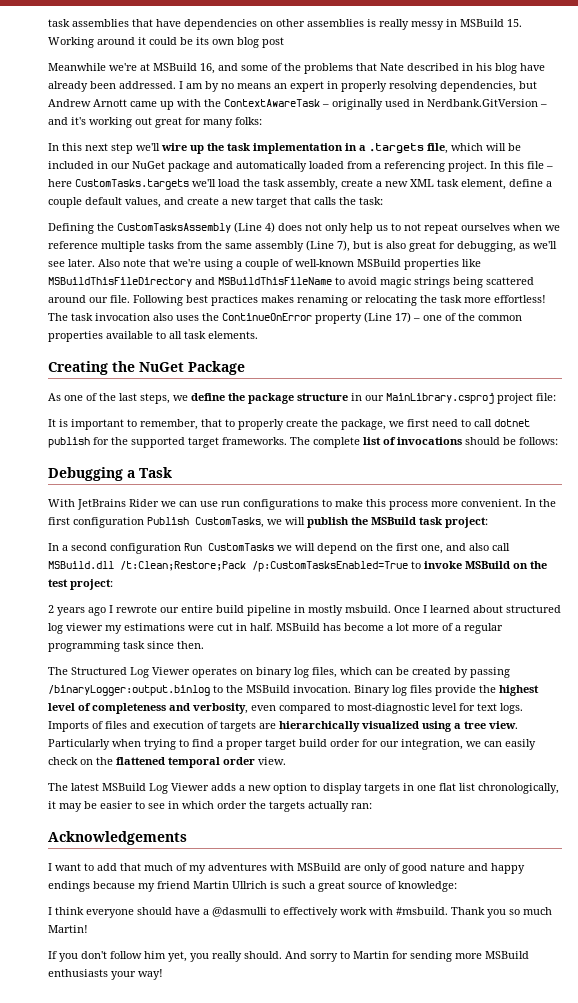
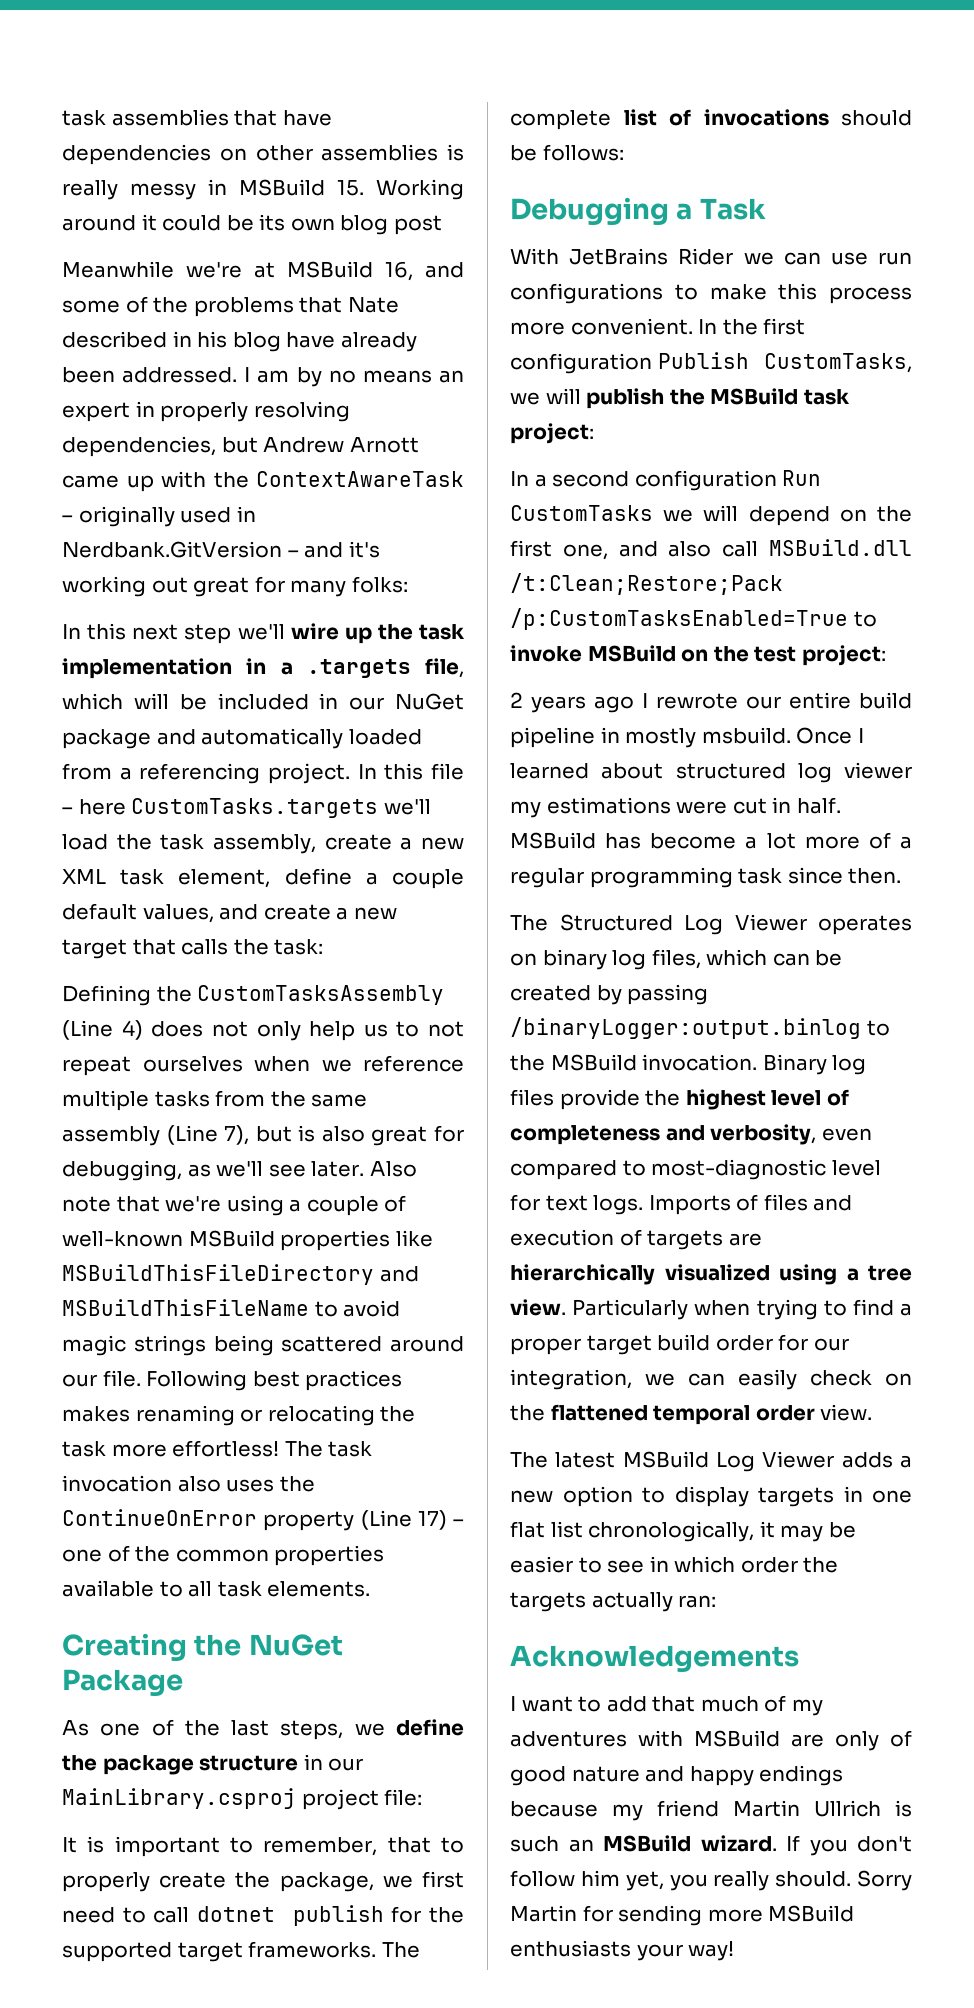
- I want to add that much of my adventures with MSBuild are only of good nature and happy endings because my friend Martin Ullrich is such a great source of knowledge:
- I think everyone should have a @dasmulli to effectively work with #msbuild. Thank you so much Martin!
- If you don't follow him yet, you really should.
+ I want to add that much of my adventures with MSBuild are only of good nature and happy endings because my friend Martin Ullrich is such an MSBuild wizard. If you don't follow him yet, you really should.
- And sorry to Martin for sending more MSBuild enthusiasts your way!
+ Sorry Martin for sending more MSBuild enthusiasts your way!

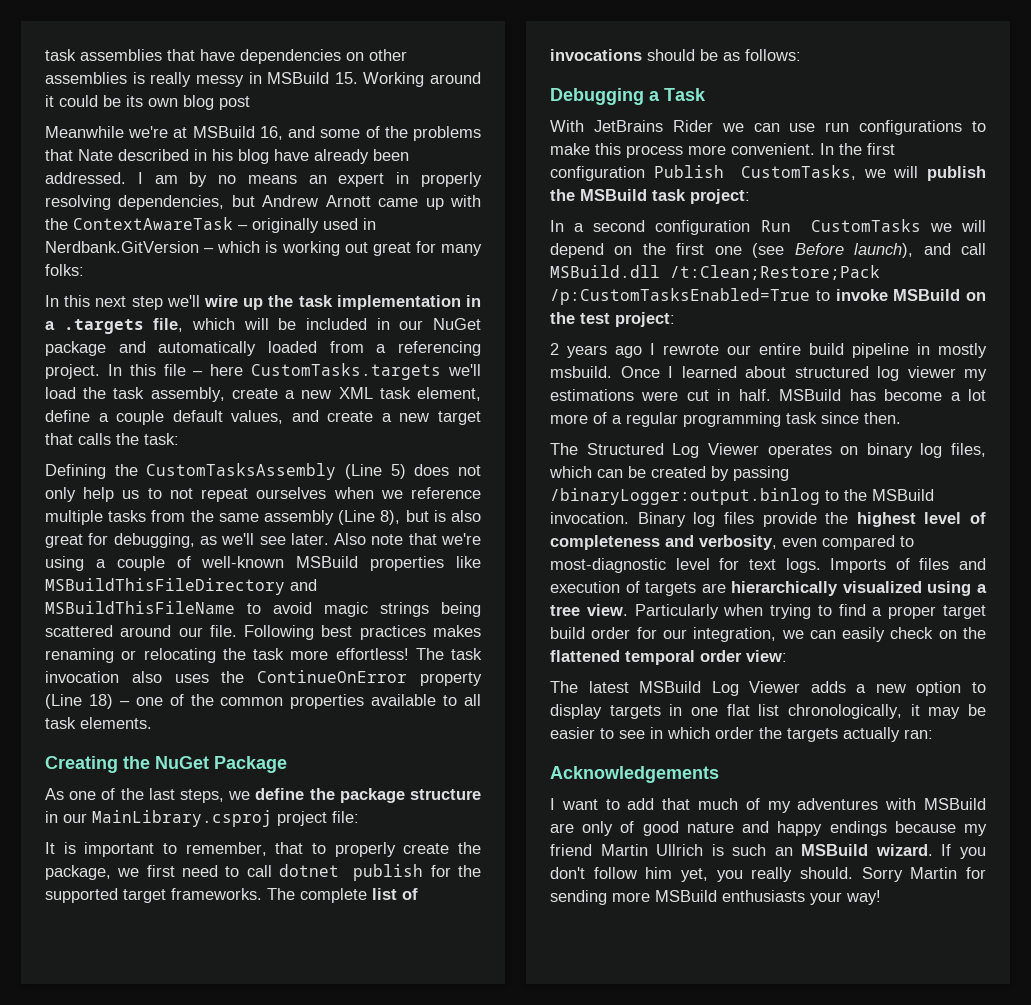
- I am by no means an expert in properly resolving dependencies, but Andrew Arnott came up with the ContextAwareTask – originally used in Nerdbank.GitVersion – and it's working out great for many folks:
+ I am by no means an expert in properly resolving dependencies, but Andrew Arnott came up with the ContextAwareTask – originally used in Nerdbank.GitVersion – which is working out great for many folks:
- Defining the CustomTasksAssembly (Line 4) does not only help us to not repeat ourselves when we reference multiple tasks from the same assembly (Line 7), but is also great for debugging, as we'll see later.
+ Defining the CustomTasksAssembly (Line 5) does not only help us to not repeat ourselves when we reference multiple tasks from the same assembly (Line 8), but is also great for debugging, as we'll see later.
- The task invocation also uses the ContinueOnError property (Line 17) – one of the common properties available to all task elements.
+ The task invocation also uses the ContinueOnError property (Line 18) – one of the common properties available to all task elements.
- The complete list of invocations should be follows:
+ The complete list of invocations should be as follows:
- In a second configuration Run CustomTasks we will depend on the first one, and also call MSBuild.dll /t:Clean;Restore;Pack /p:CustomTasksEnabled=True to invoke MSBuild on the test project:
+ In a second configuration Run CustomTasks we will depend on the first one (see Before launch), and call MSBuild.dll /t:Clean;Restore;Pack /p:CustomTasksEnabled=True to invoke MSBuild on the test project:
- Particularly when trying to find a proper target build order for our integration, we can easily check on the flattened temporal order view.
+ Particularly when trying to find a proper target build order for our integration, we can easily check on the flattened temporal order view:

